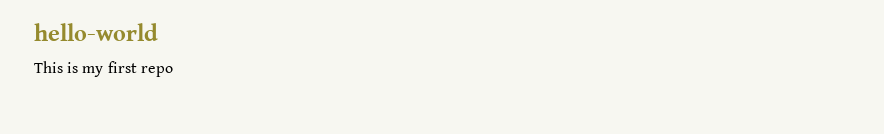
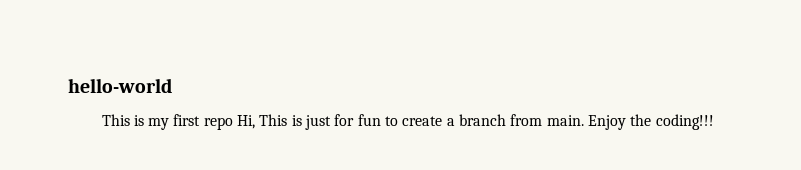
- This is my first repo
+ This is my first repo Hi, This is just for fun to create a branch from main. Enjoy the coding!!!

